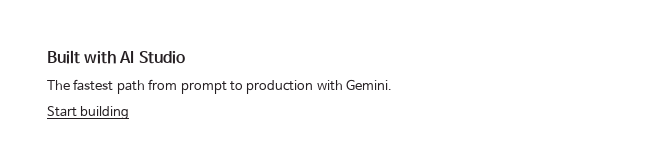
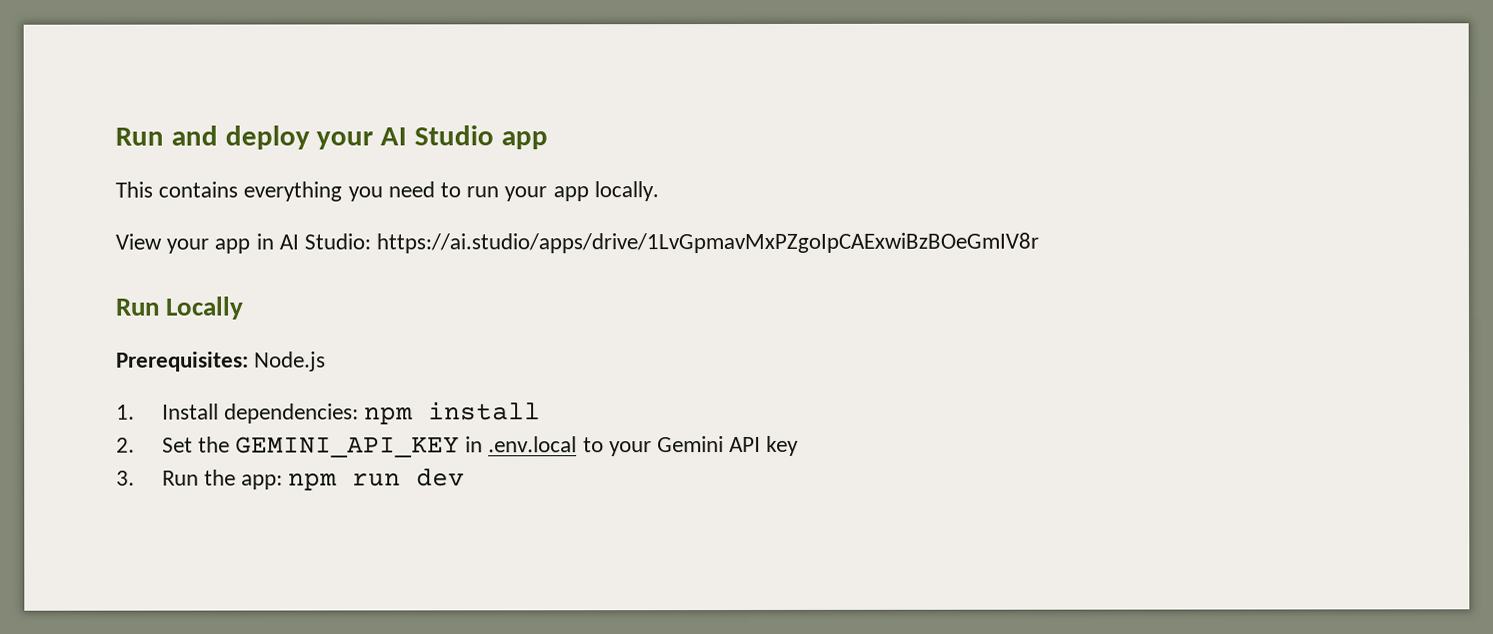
- Built with AI Studio
- The fastest path from prompt to production with Gemini.
- Start building
+ Run and deploy your AI Studio app
+ This contains everything you need to run your app locally.
+ View your app in AI Studio: https://ai.studio/apps/drive/1LvGpmavMxPZgoIpCAExwiBzBOeGmIV8r
+ Run Locally
+ Prerequisites: Node.js
+ 1. Install dependencies: npm install
+ 2. Set the GEMINI_API_KEY in .env.local to your Gemini API key
+ 3. Run the app: npm run dev

